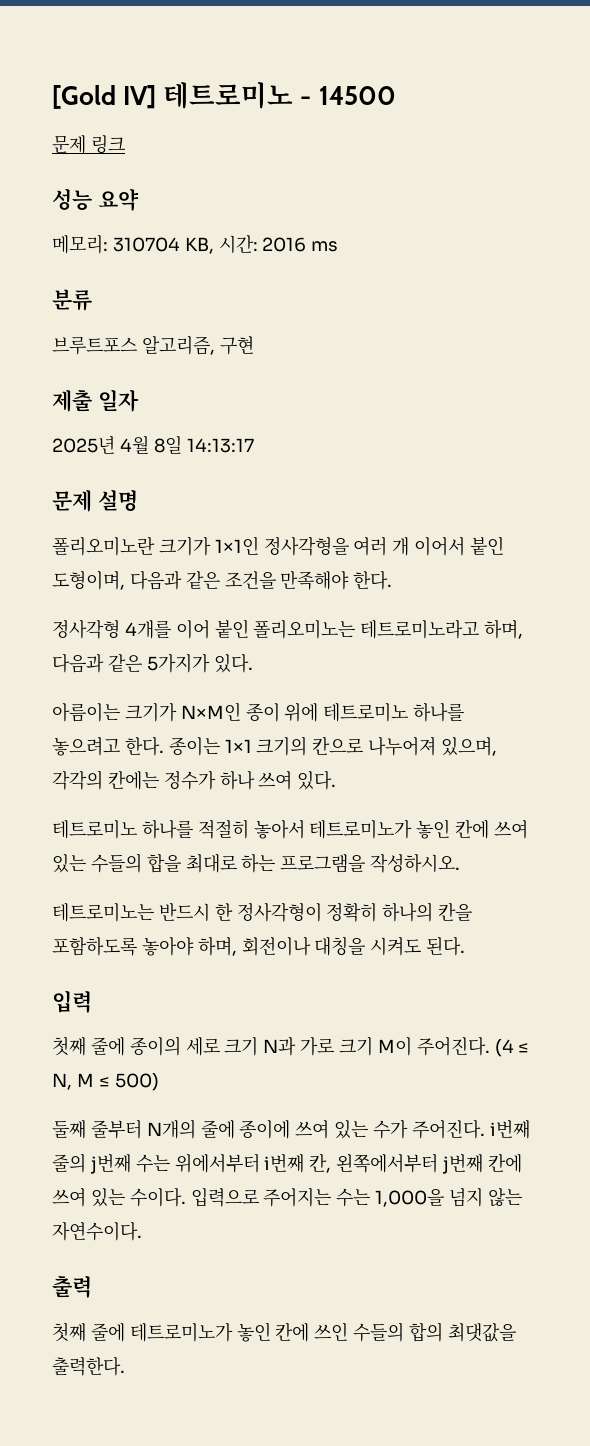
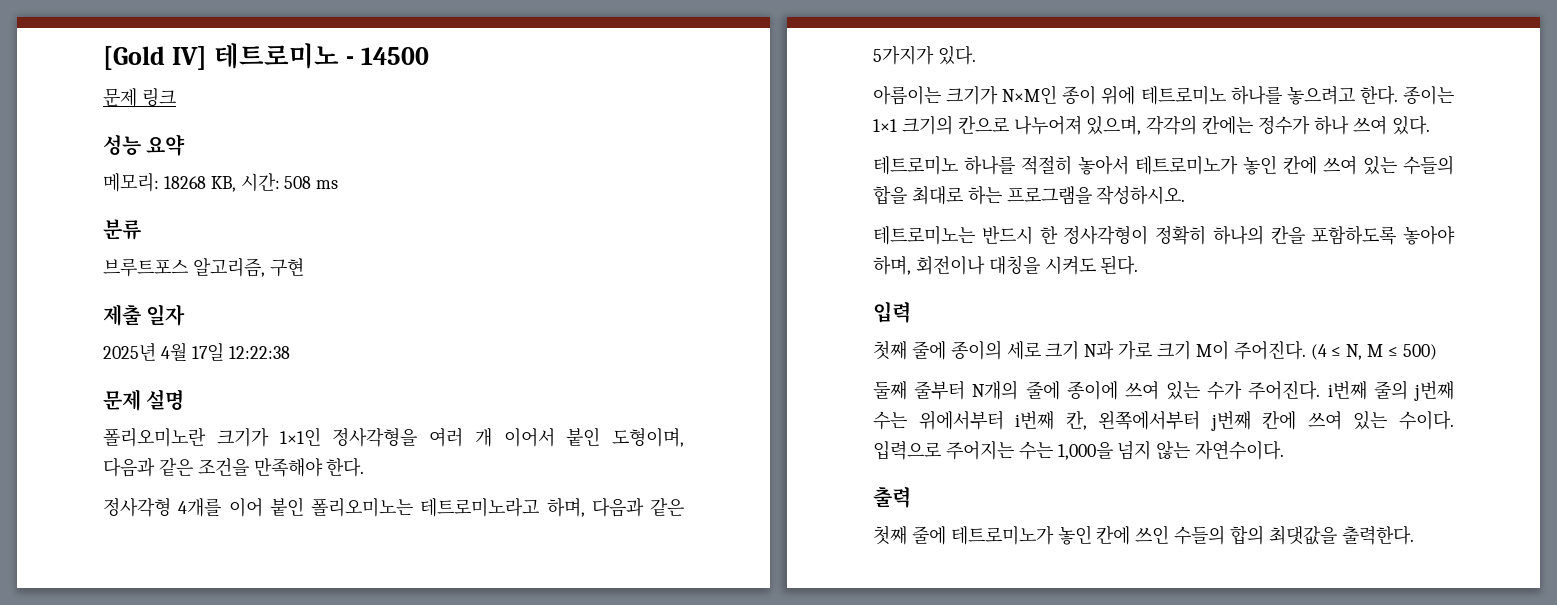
- 메모리: 310704 KB, 시간: 2016 ms
+ 메모리: 18268 KB, 시간: 508 ms
- 2025년 4월 8일 14:13:17
+ 2025년 4월 17일 12:22:38

